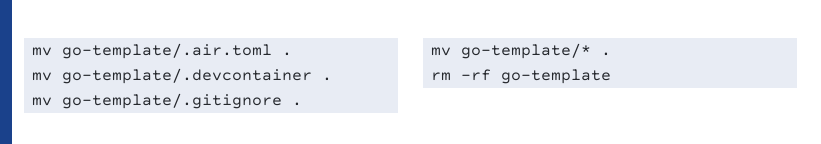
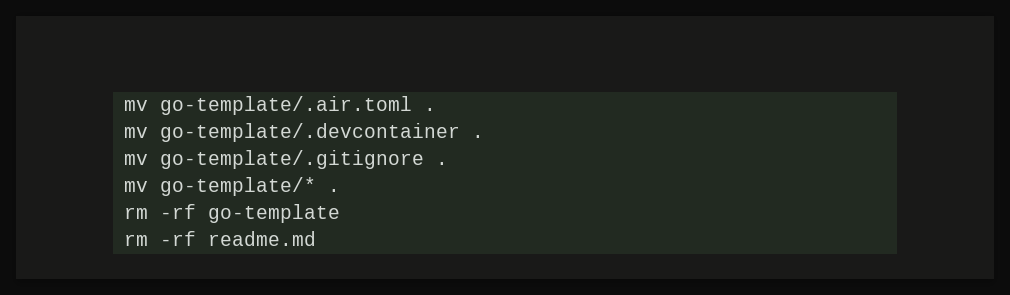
+ rm -rf readme.md

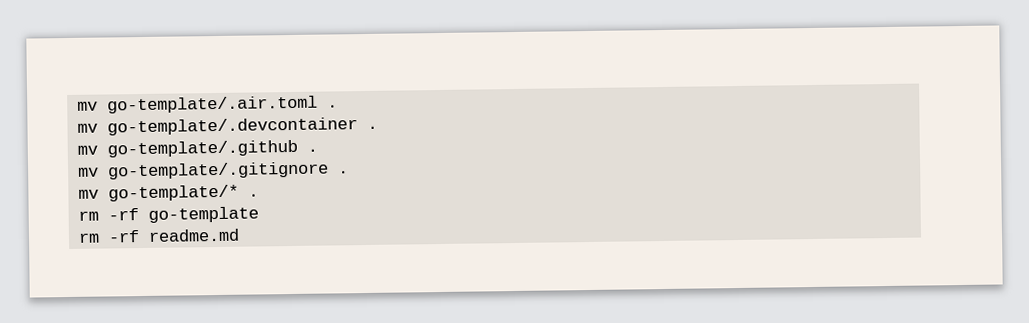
+ mv go-template/.github .

